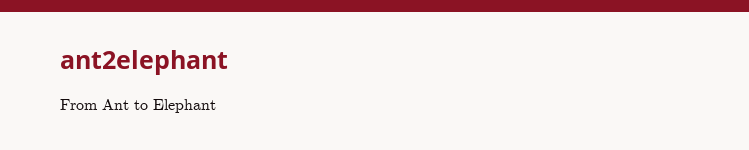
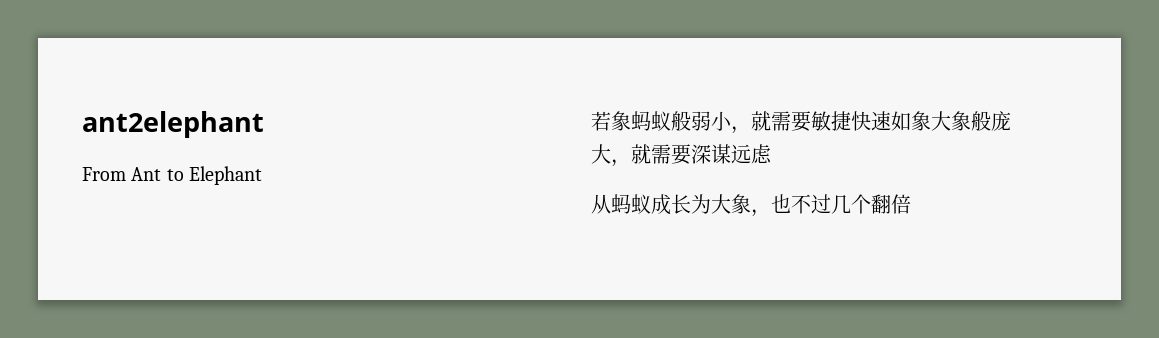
+ 若象蚂蚁般弱小，就需要敏捷快速如象大象般庞大，就需要深谋远虑
+ 从蚂蚁成长为大象，也不过几个翻倍

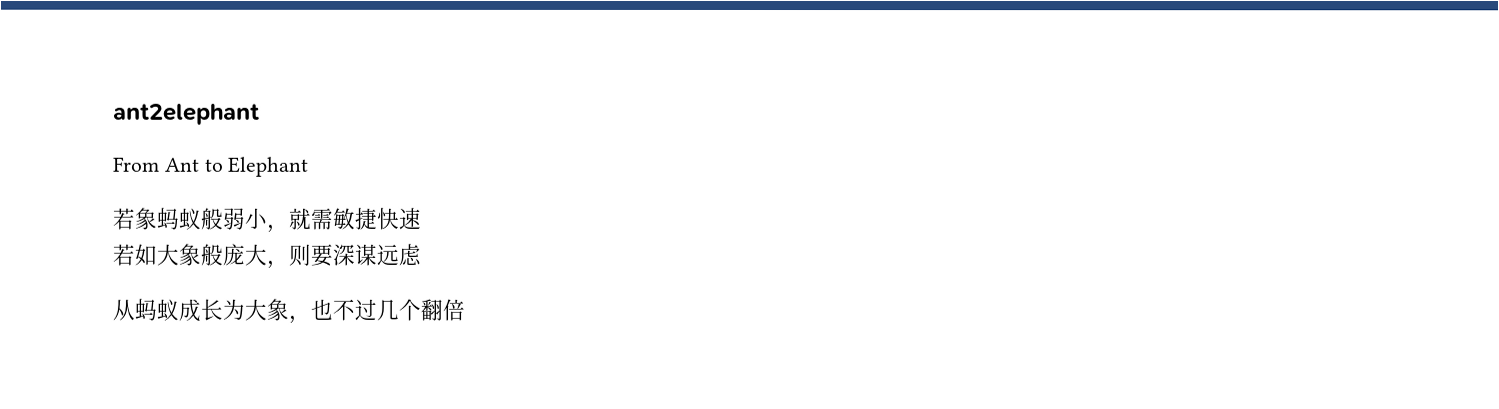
- 若象蚂蚁般弱小，就需要敏捷快速如象大象般庞大，就需要深谋远虑
+ 若象蚂蚁般弱小，就需敏捷快速
+ 若如大象般庞大，则要深谋远虑

